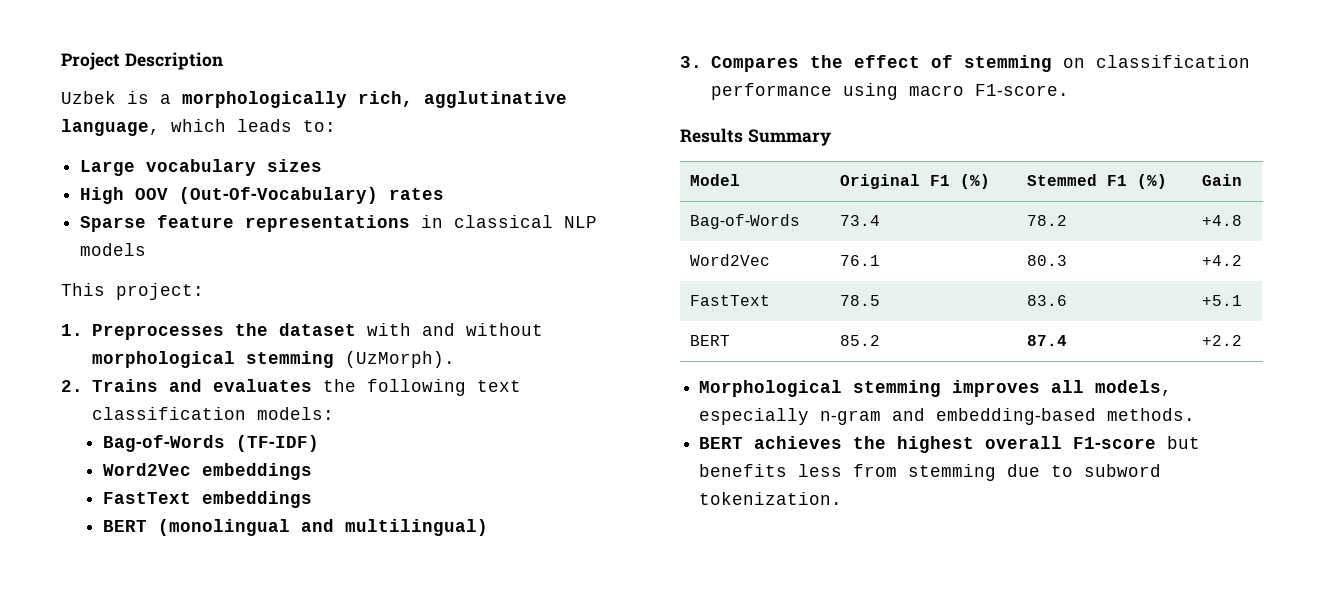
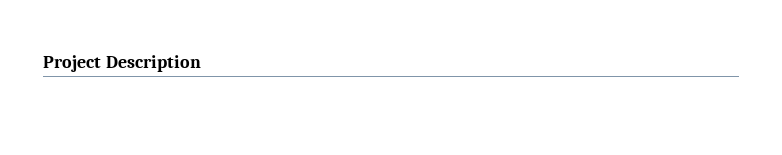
- Uzbek is a morphologically rich, agglutinative language, which leads to:
- Large vocabulary sizes
- High OOV (Out‑Of‑Vocabulary) rates
- Sparse feature representations in classical NLP models
- This project:
- 1. Preprocesses the dataset with and without morphological stemming (UzMorph).
- 2. Trains and evaluates the following text classification models:
- Bag‑of‑Words (TF‑IDF)
- Word2Vec embeddings
- FastText embeddings
- BERT (monolingual and multilingual)
- 3. Compares the effect of stemming on classification performance using macro F1‑score.
- Results Summary
- Model | Original F1 (%) | Stemmed F1 (%) | Gain
- Bag‑of‑Words | 73.4 | 78.2 | +4.8
- Word2Vec | 76.1 | 80.3 | +4.2
- FastText | 78.5 | 83.6 | +5.1
- BERT | 85.2 | 87.4 | +2.2
- Morphological stemming improves all models, especially n‑gram and embedding‑based methods.
- BERT achieves the highest overall F1‑score but benefits less from stemming due to subword tokenization.

